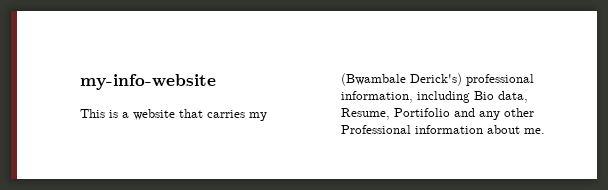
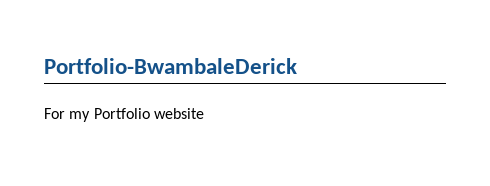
- my-info-website
- This is a website that carries my (Bwambale Derick's) professional information, including Bio data, Resume, Portifolio and any other Professional information about me.
+ Portfolio-BwambaleDerick
+ For my Portfolio website

